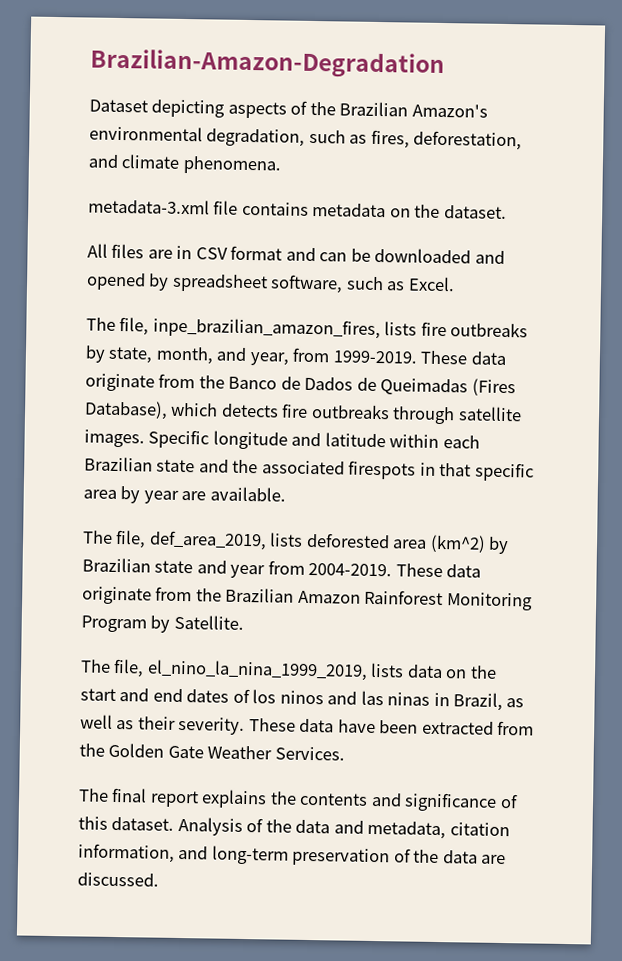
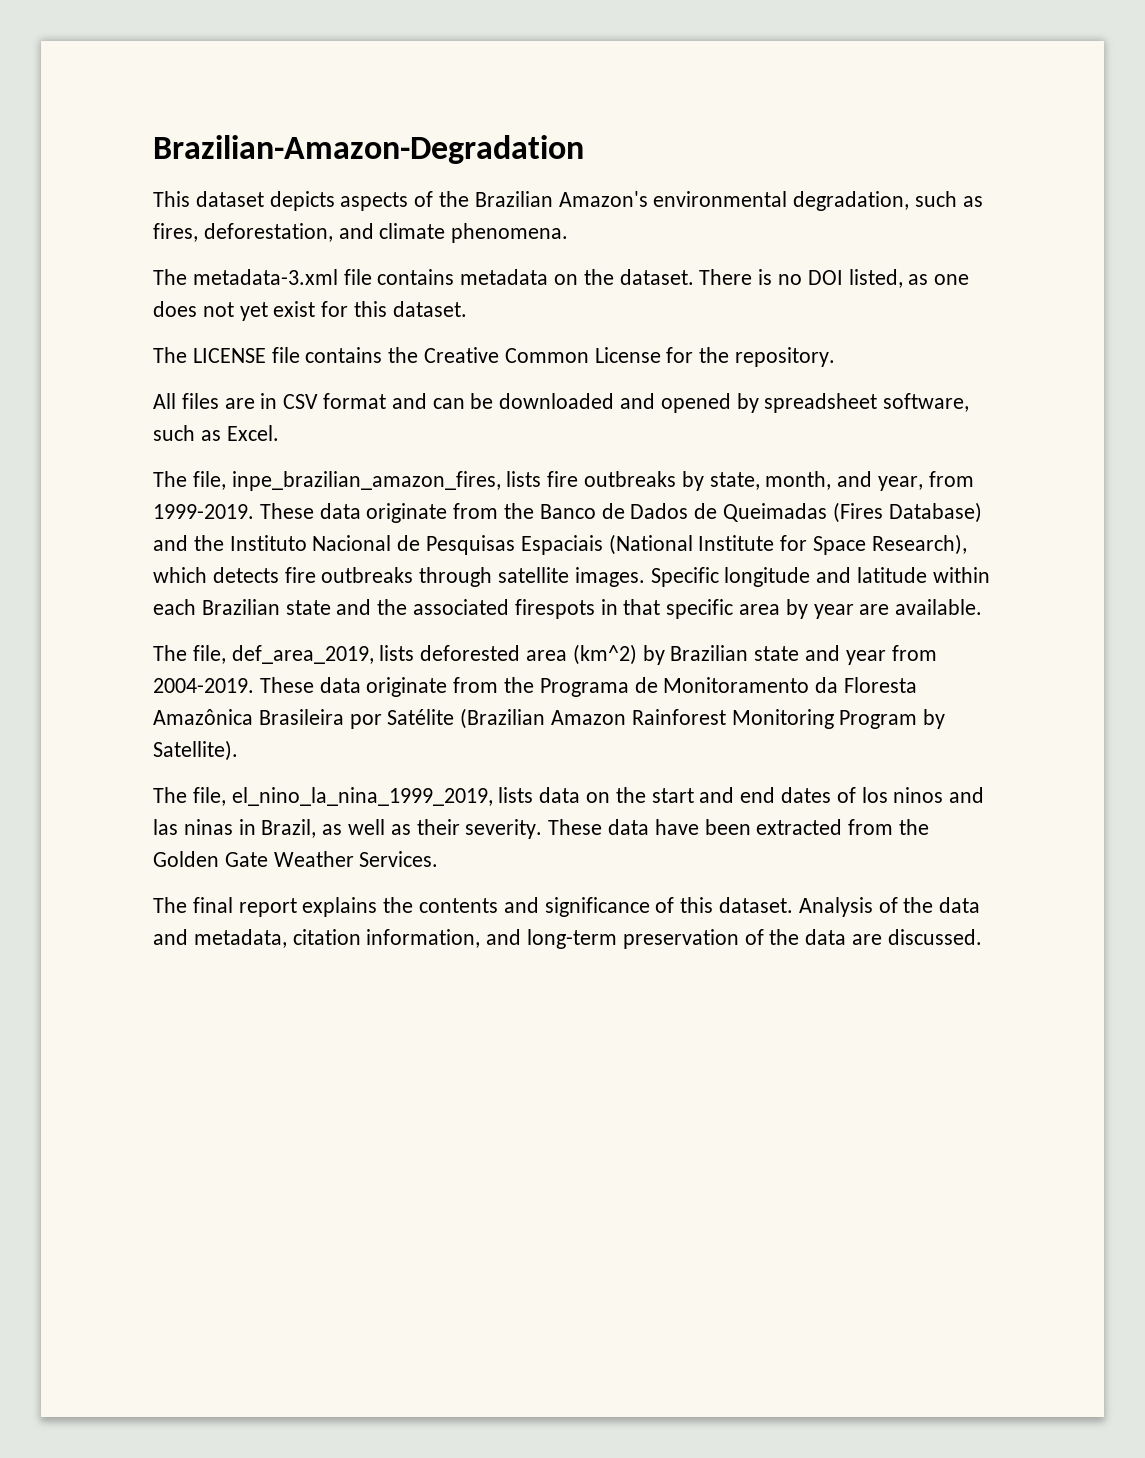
- Dataset depicting aspects of the Brazilian Amazon's environmental degradation, such as fires, deforestation, and climate phenomena.
+ This dataset depicts aspects of the Brazilian Amazon's environmental degradation, such as fires, deforestation, and climate phenomena.
- metadata-3.xml file contains metadata on the dataset.
+ The metadata-3.xml file contains metadata on the dataset. There is no DOI listed, as one does not yet exist for this dataset.
+ The LICENSE file contains the Creative Common License for the repository.
- These data originate from the Banco de Dados de Queimadas (Fires Database), which detects fire outbreaks through satellite images.
+ These data originate from the Banco de Dados de Queimadas (Fires Database) and the Instituto Nacional de Pesquisas Espaciais (National Institute for Space Research), which detects fire outbreaks through satellite images.
- These data originate from the Brazilian Amazon Rainforest Monitoring Program by Satellite.
+ These data originate from the Programa de Monitoramento da Floresta Amazônica Brasileira por Satélite (Brazilian Amazon Rainforest Monitoring Program by Satellite).

